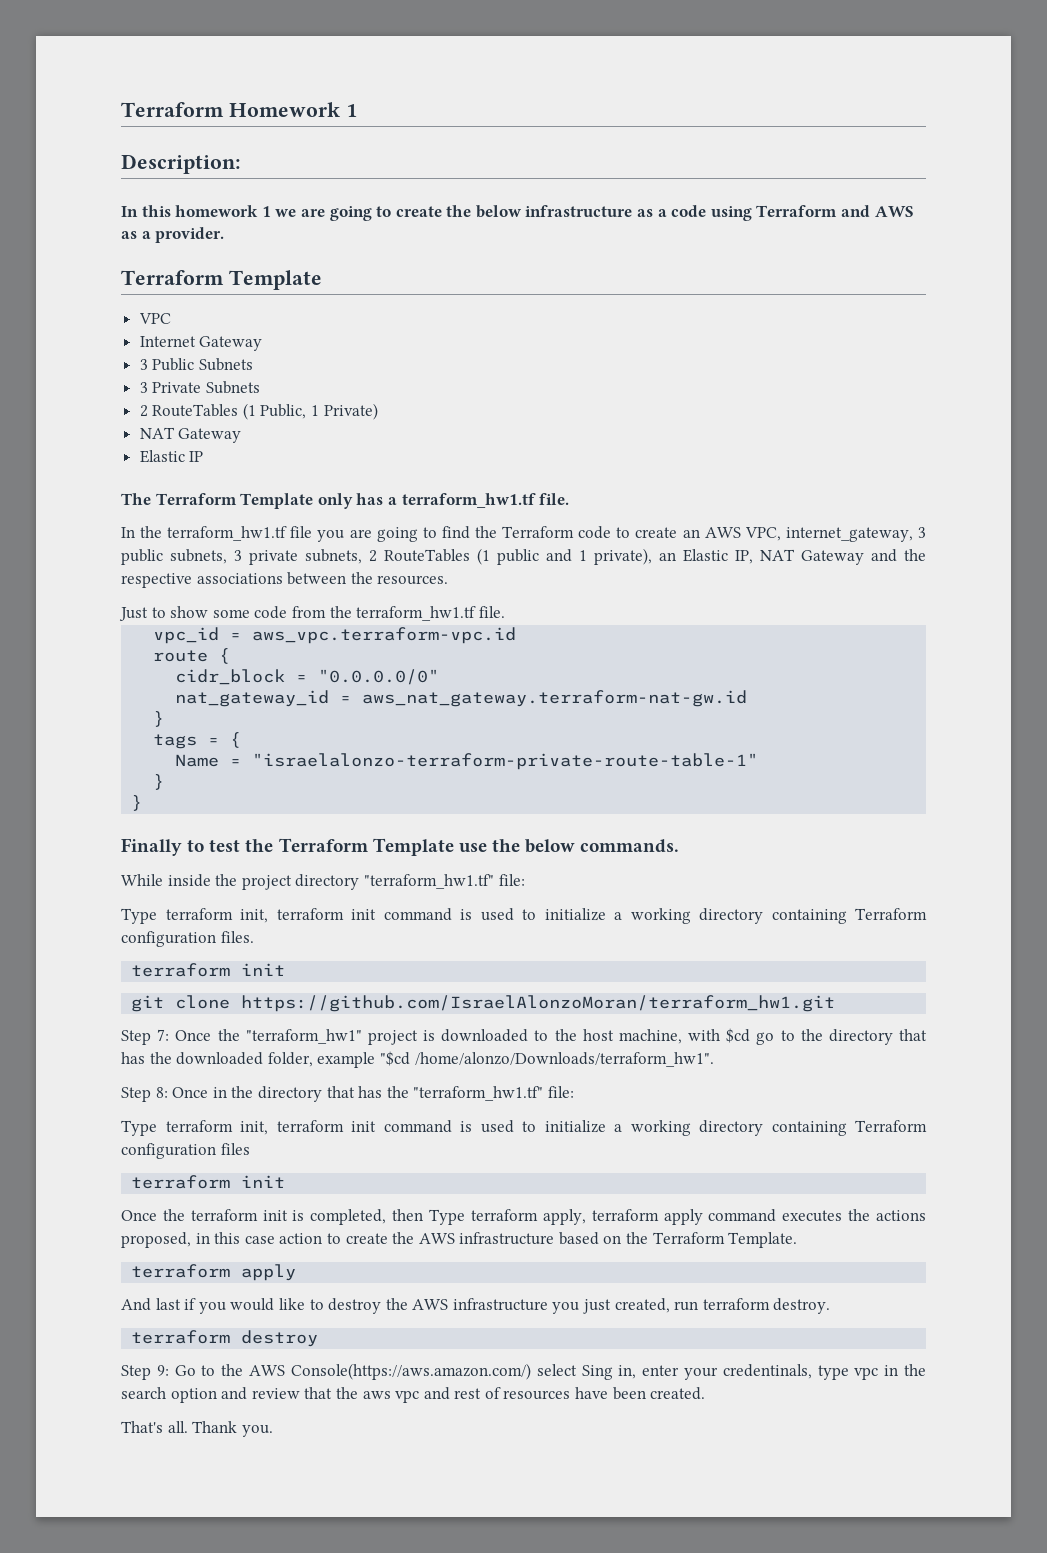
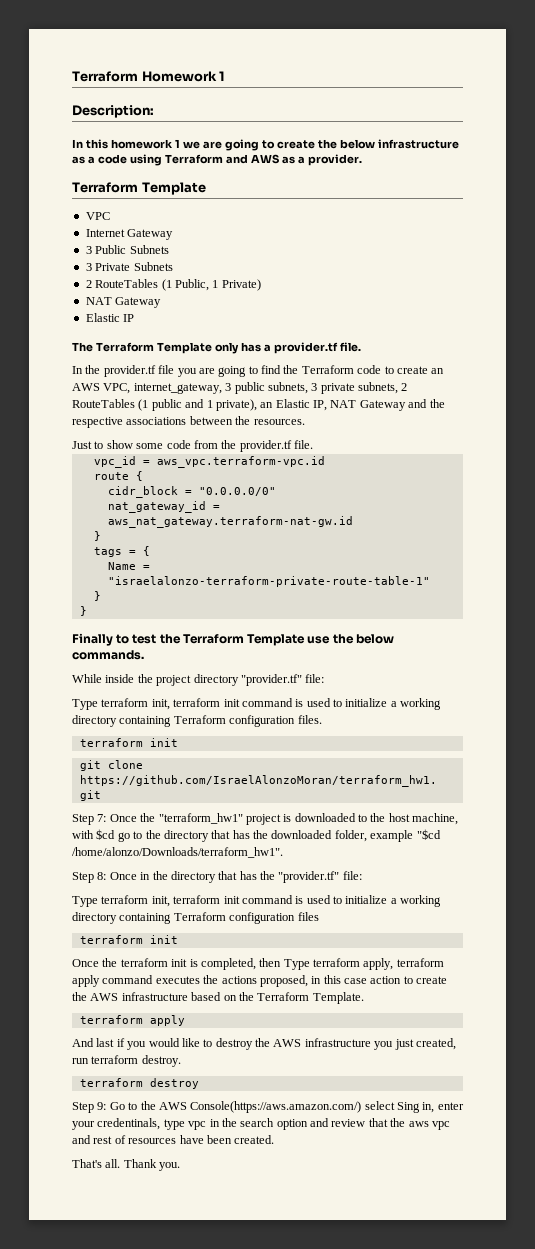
- The Terraform Template only has a terraform_hw1.tf file.
+ The Terraform Template only has a provider.tf file.
- In the terraform_hw1.tf file you are going to find the Terraform code to create an AWS VPC, internet_gateway, 3 public subnets, 3 private subnets, 2 RouteTables (1 public and 1 private), an Elastic IP, NAT Gateway and the respective associations between the resources.
+ In the provider.tf file you are going to find the Terraform code to create an AWS VPC, internet_gateway, 3 public subnets, 3 private subnets, 2 RouteTables (1 public and 1 private), an Elastic IP, NAT Gateway and the respective associations between the resources.
- Just to show some code from the terraform_hw1.tf file.
+ Just to show some code from the provider.tf file.
- While inside the project directory "terraform_hw1.tf" file:
+ While inside the project directory "provider.tf" file:
- Step 8: Once in the directory that has the "terraform_hw1.tf" file:
+ Step 8: Once in the directory that has the "provider.tf" file:

